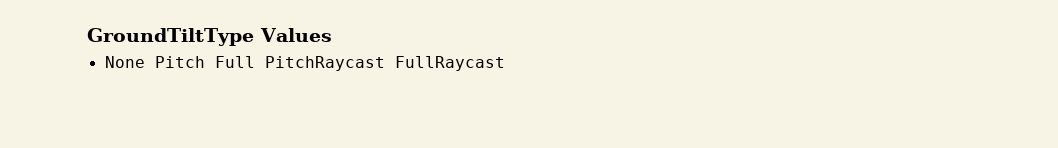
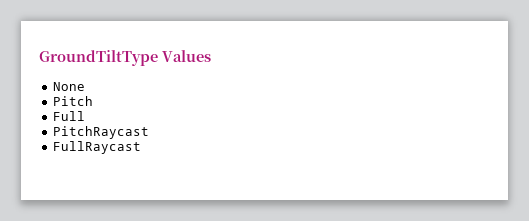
- None Pitch Full PitchRaycast FullRaycast
+ None
+ Pitch
+ Full
+ PitchRaycast
+ FullRaycast

